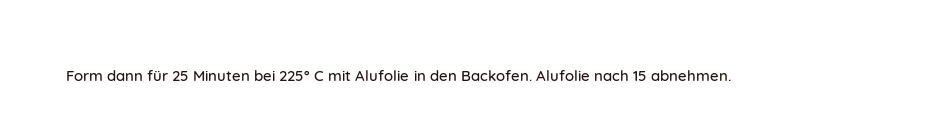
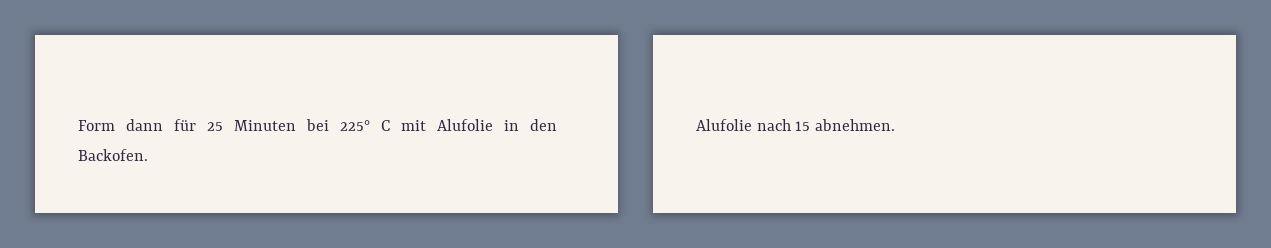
- Form dann für 25 Minuten bei 225° C mit Alufolie in den Backofen. Alufolie nach 15 abnehmen.
+ Form dann für 25 Minuten bei 225° C mit Alufolie in den Backofen.
+ Alufolie nach 15 abnehmen.

